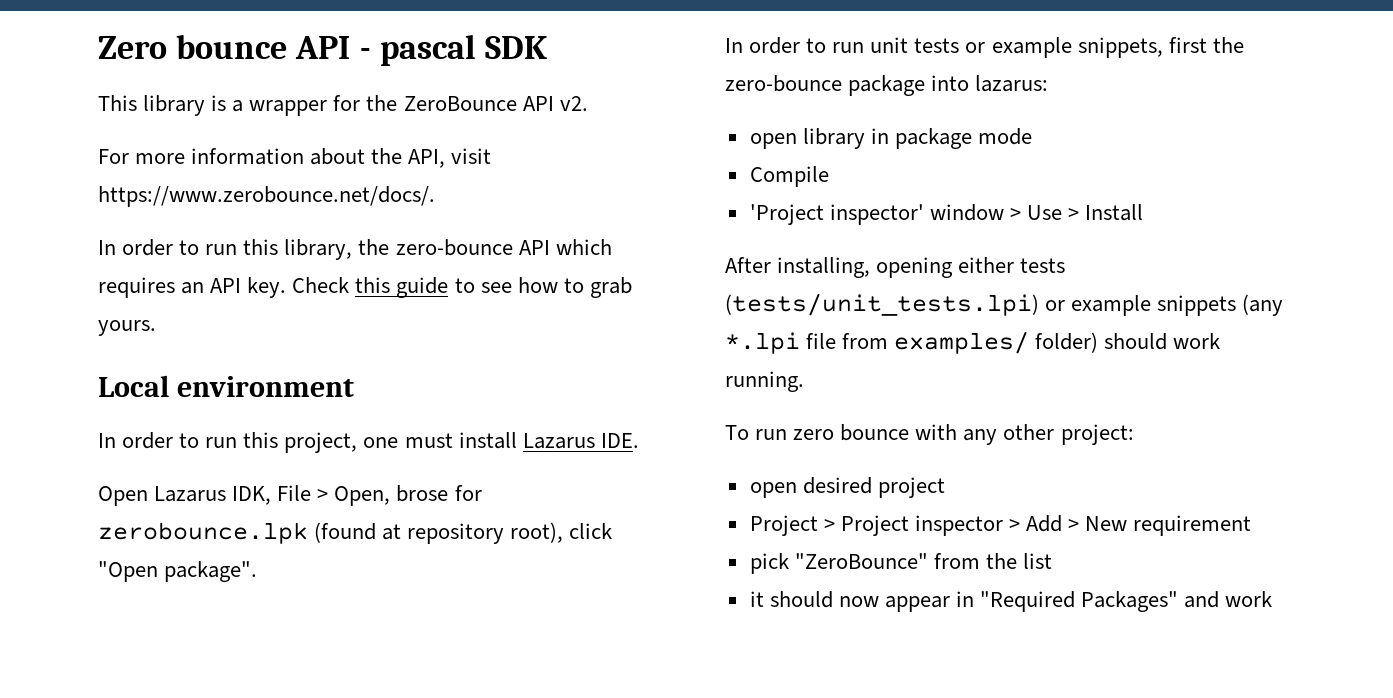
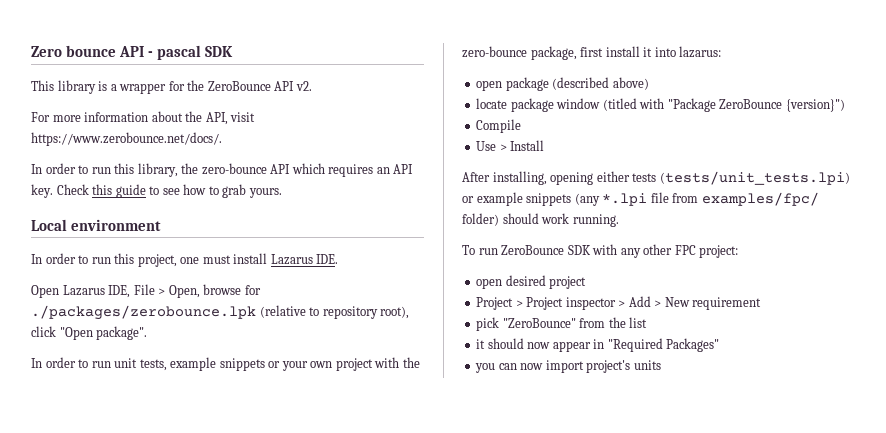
- Open Lazarus IDK, File > Open, brose for zerobounce.lpk (found at repository root), click "Open package".
+ Open Lazarus IDE, File > Open, browse for ./packages/zerobounce.lpk (relative to repository root), click "Open package".
- In order to run unit tests or example snippets, first the zero-bounce package into lazarus:
- open library in package mode
+ In order to run unit tests, example snippets or your own project with the zero-bounce package, first install it into lazarus:
+ open package (described above)
+ locate package window (titled with "Package ZeroBounce {version}")
  Compile
- 'Project inspector' window > Use > Install
+ Use > Install
- After installing, opening either tests (tests/unit_tests.lpi) or example snippets (any *.lpi file from examples/ folder) should work running.
+ After installing, opening either tests (tests/unit_tests.lpi) or example snippets (any *.lpi file from examples/fpc/ folder) should work running.
- To run zero bounce with any other project:
+ To run ZeroBounce SDK with any other FPC project:
- it should now appear in "Required Packages" and work
+ it should now appear in "Required Packages"
+ you can now import project's units

